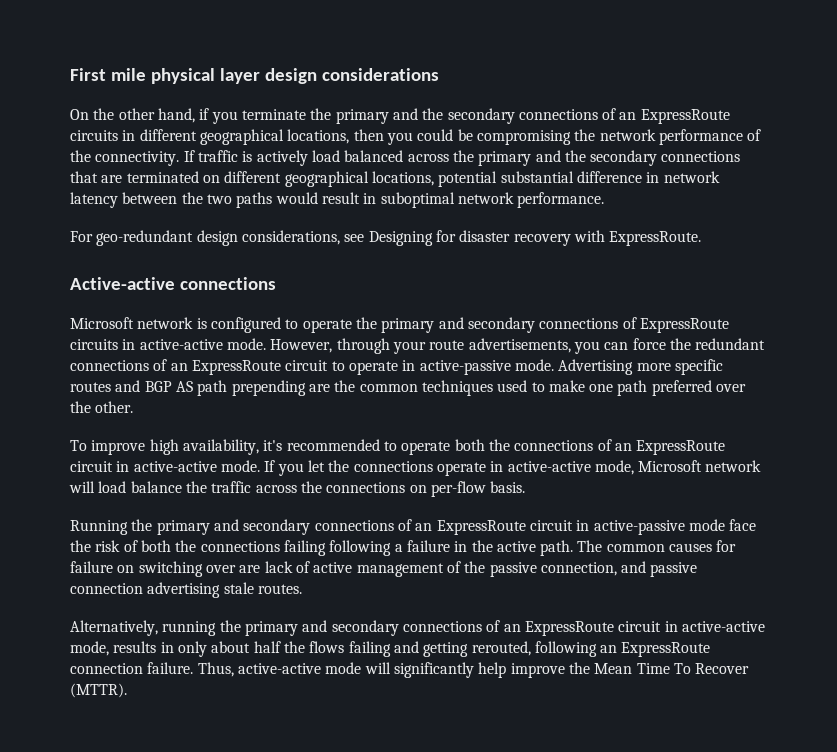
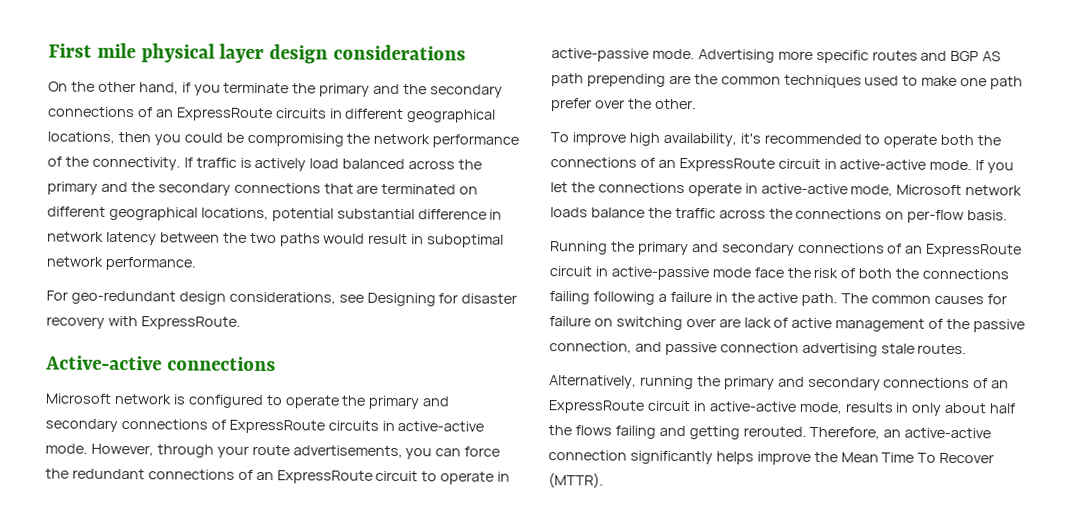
- Advertising more specific routes and BGP AS path prepending are the common techniques used to make one path preferred over the other.
+ Advertising more specific routes and BGP AS path prepending are the common techniques used to make one path prefer over the other.
- If you let the connections operate in active-active mode, Microsoft network will load balance the traffic across the connections on per-flow basis.
+ If you let the connections operate in active-active mode, Microsoft network loads balance the traffic across the connections on per-flow basis.
- Alternatively, running the primary and secondary connections of an ExpressRoute circuit in active-active mode, results in only about half the flows failing and getting rerouted, following an ExpressRoute connection failure. Thus, active-active mode will significantly help improve the Mean Time To Recover (MTTR).
+ Alternatively, running the primary and secondary connections of an ExpressRoute circuit in active-active mode, results in only about half the flows failing and getting rerouted. Therefore, an active-active connection significantly helps improve the Mean Time To Recover (MTTR).

